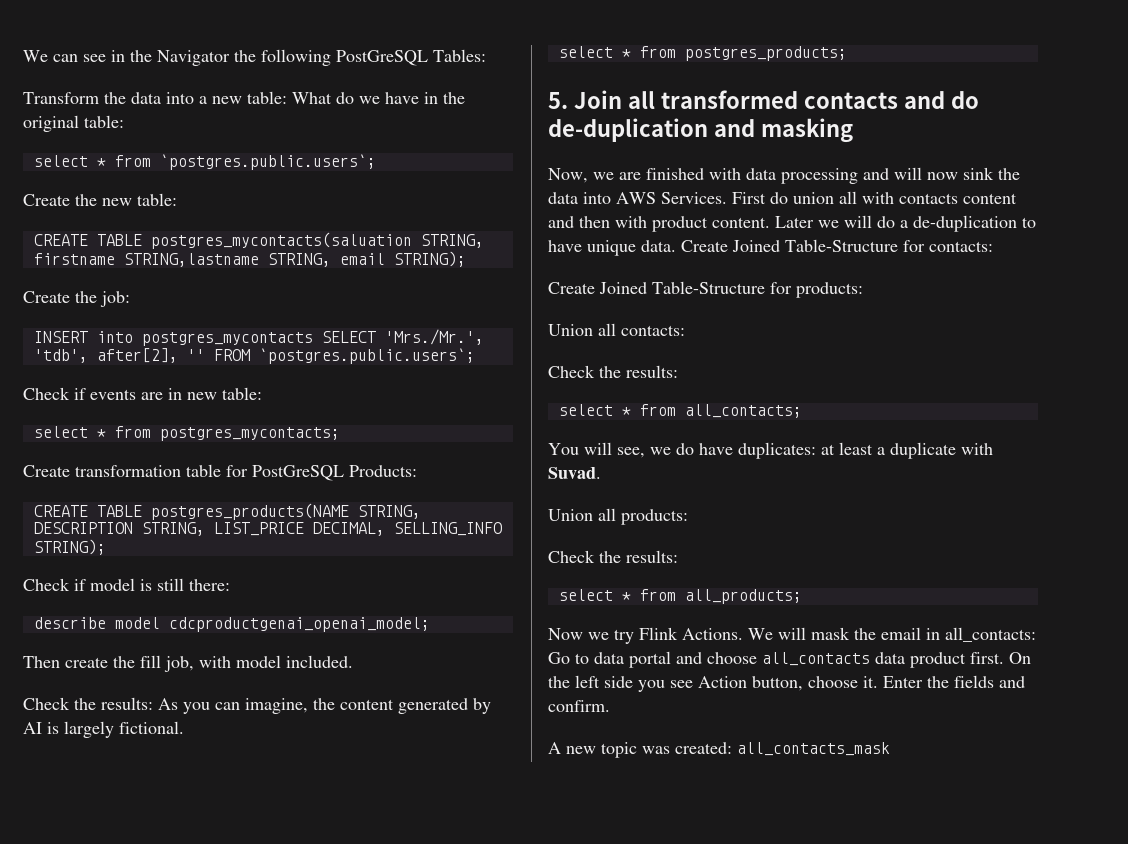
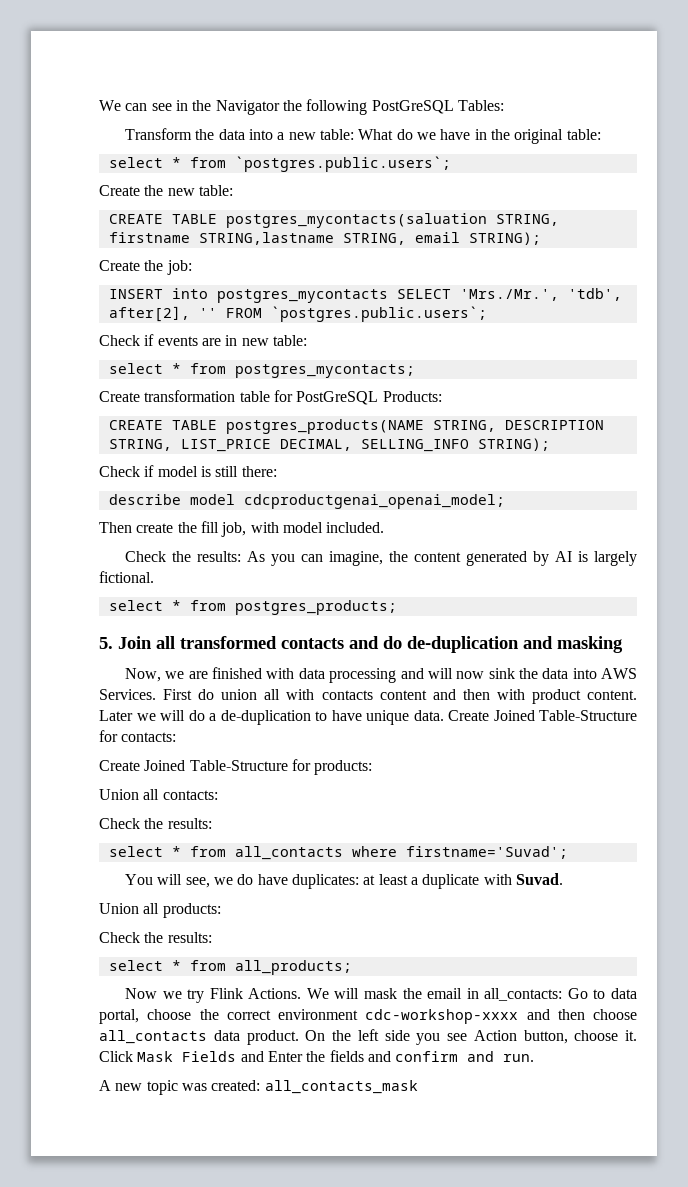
- select * from all_contacts;
+ select * from all_contacts where firstname='Suvad';
- We will mask the email in all_contacts: Go to data portal and choose all_contacts data product first.
+ We will mask the email in all_contacts: Go to data portal, choose the correct environment cdc-workshop-xxxx and then choose all_contacts data product.
- Enter the fields and confirm.
+ Click Mask Fields and Enter the fields and confirm and run.

